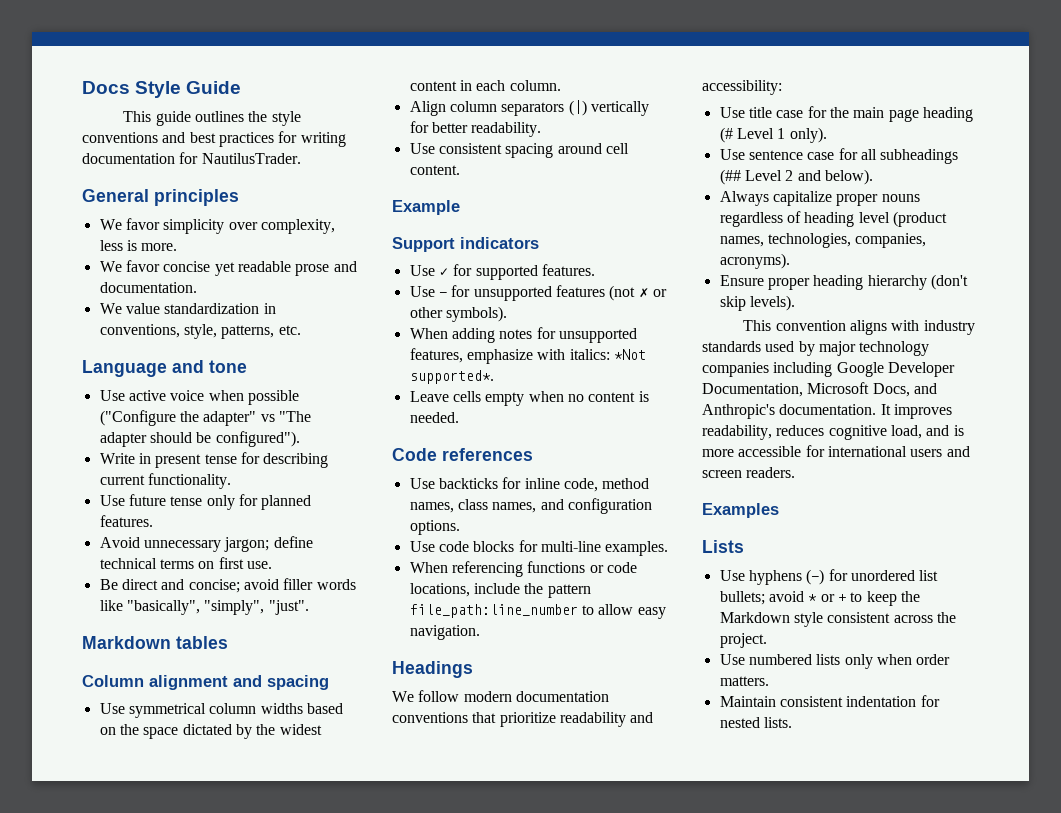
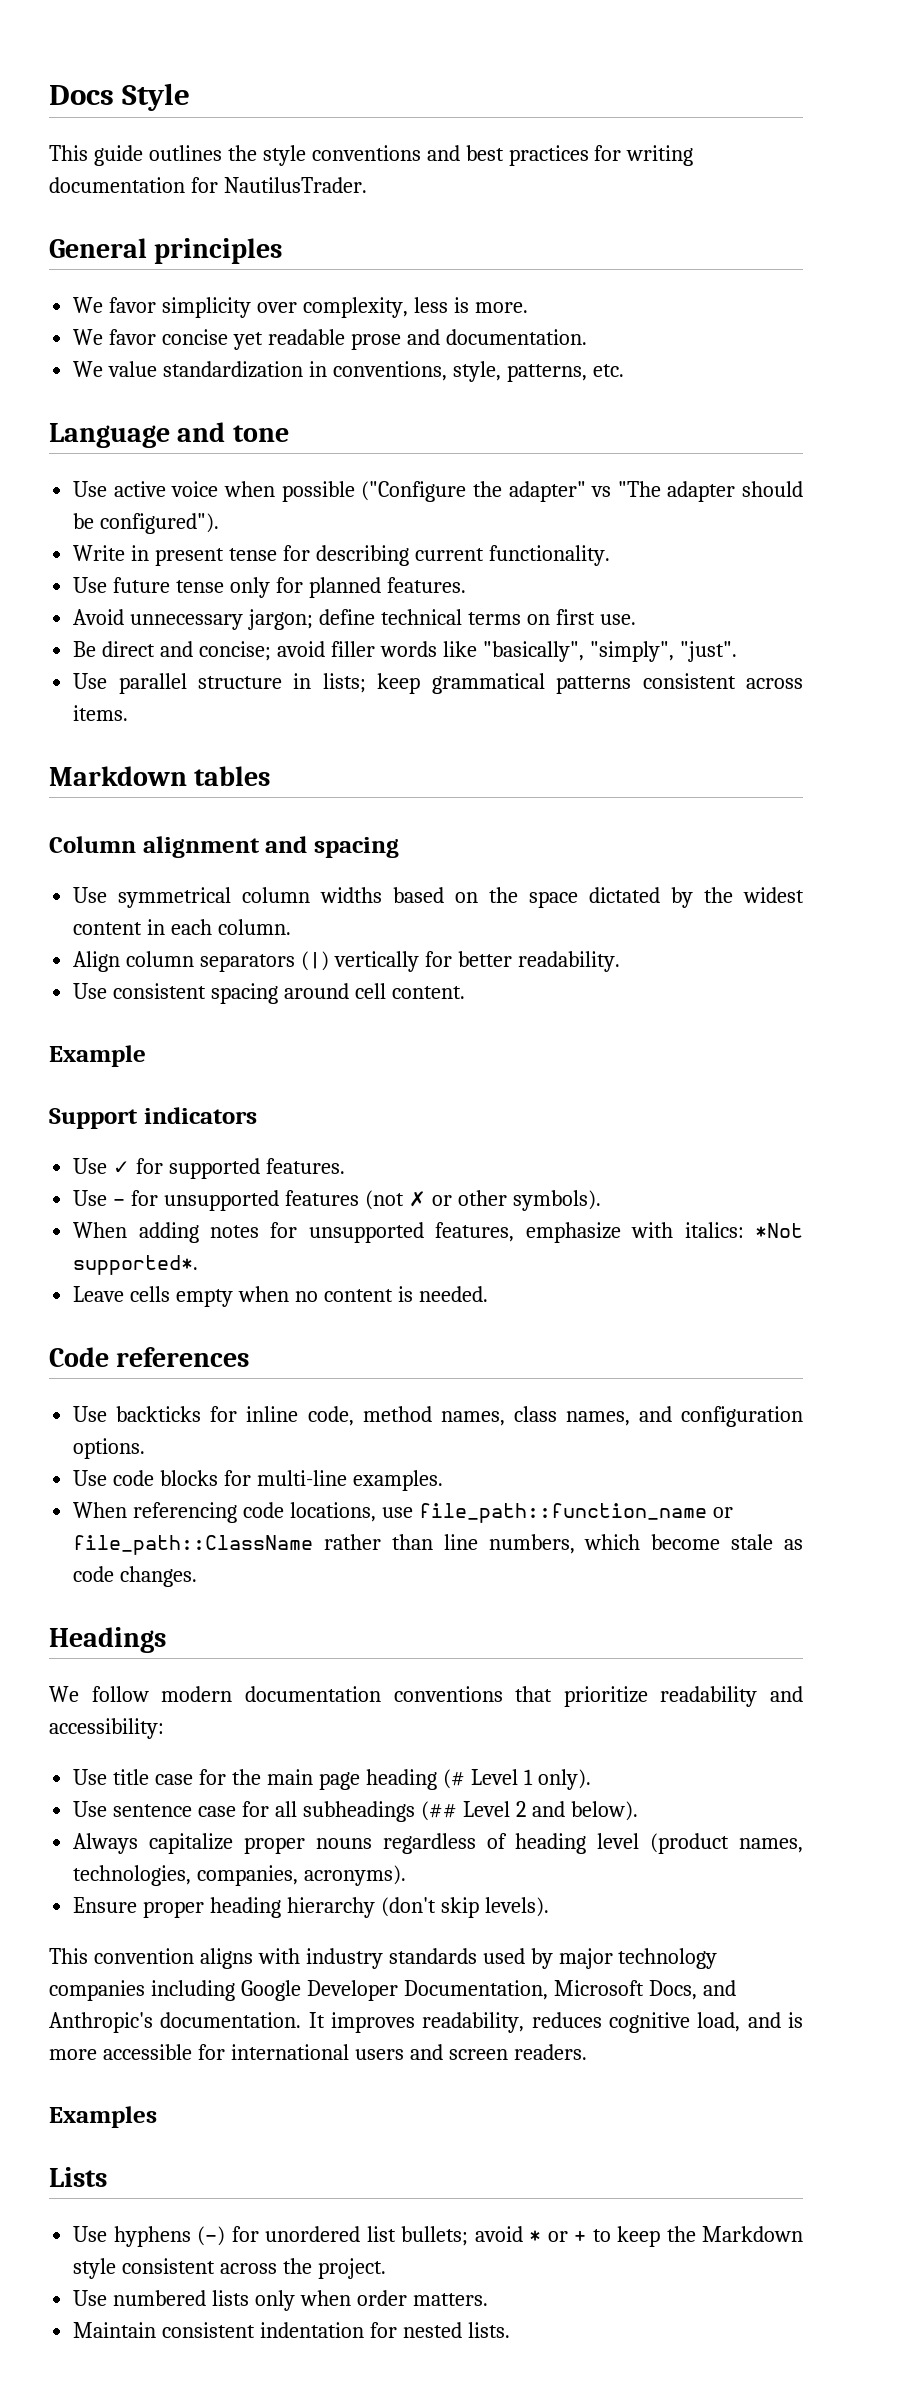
- Docs Style Guide
+ Docs Style
+ Use parallel structure in lists; keep grammatical patterns consistent across items.
- When referencing functions or code locations, include the pattern file_path:line_number to allow easy navigation.
+ When referencing code locations, use file_path::function_name or file_path::ClassName rather than line numbers, which become stale as code changes.

